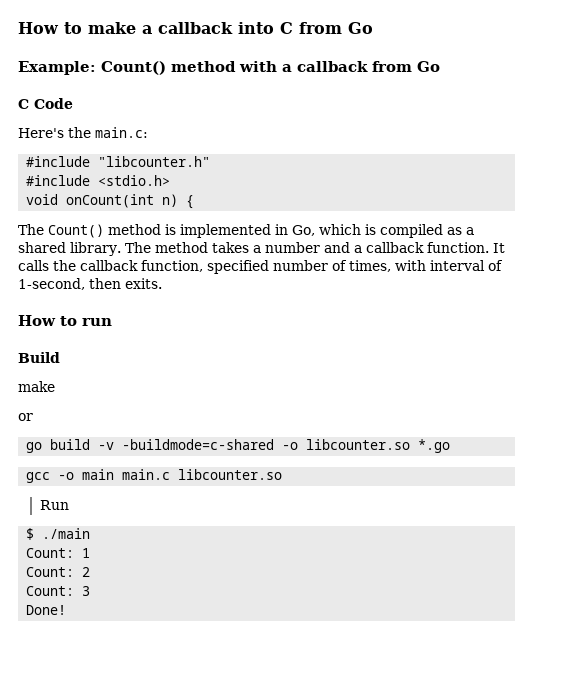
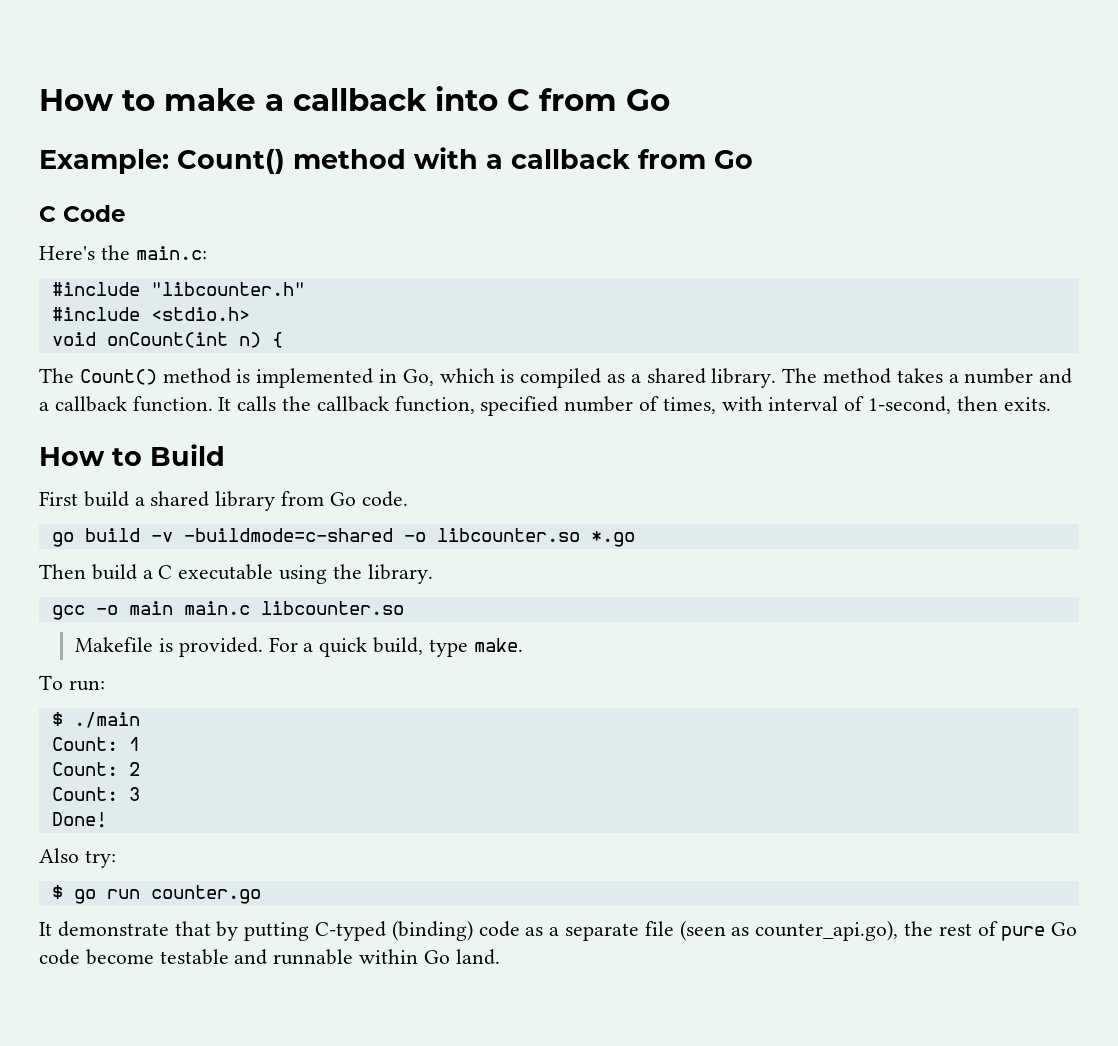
- How to run
- Build
- make
- or
+ How to Build
+ First build a shared library from Go code.
+ Then build a C executable using the library.
- Run
+ Makefile is provided. For a quick build, type make.
+ To run:
+ Also try:
+ $ go run counter.go
+ It demonstrate that by putting C-typed (binding) code as a separate file (seen as counter_api.go), the rest of pure Go code become testable and runnable within Go land.

